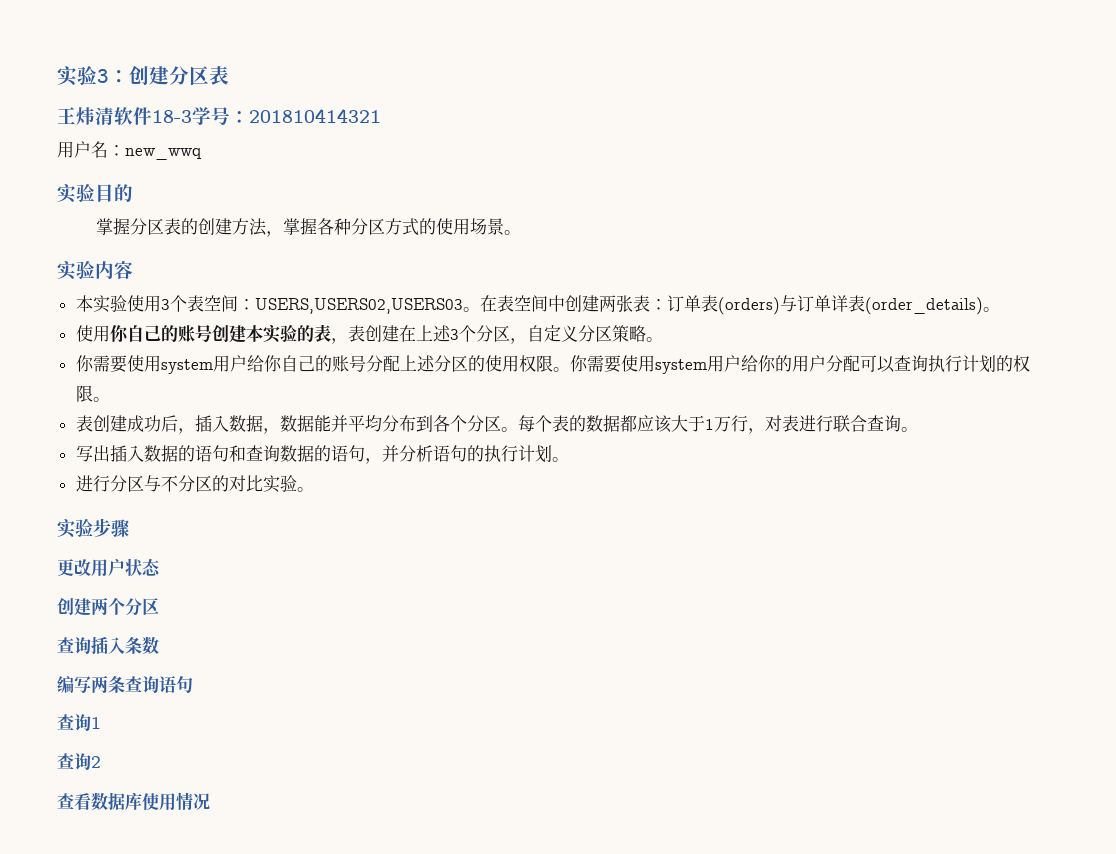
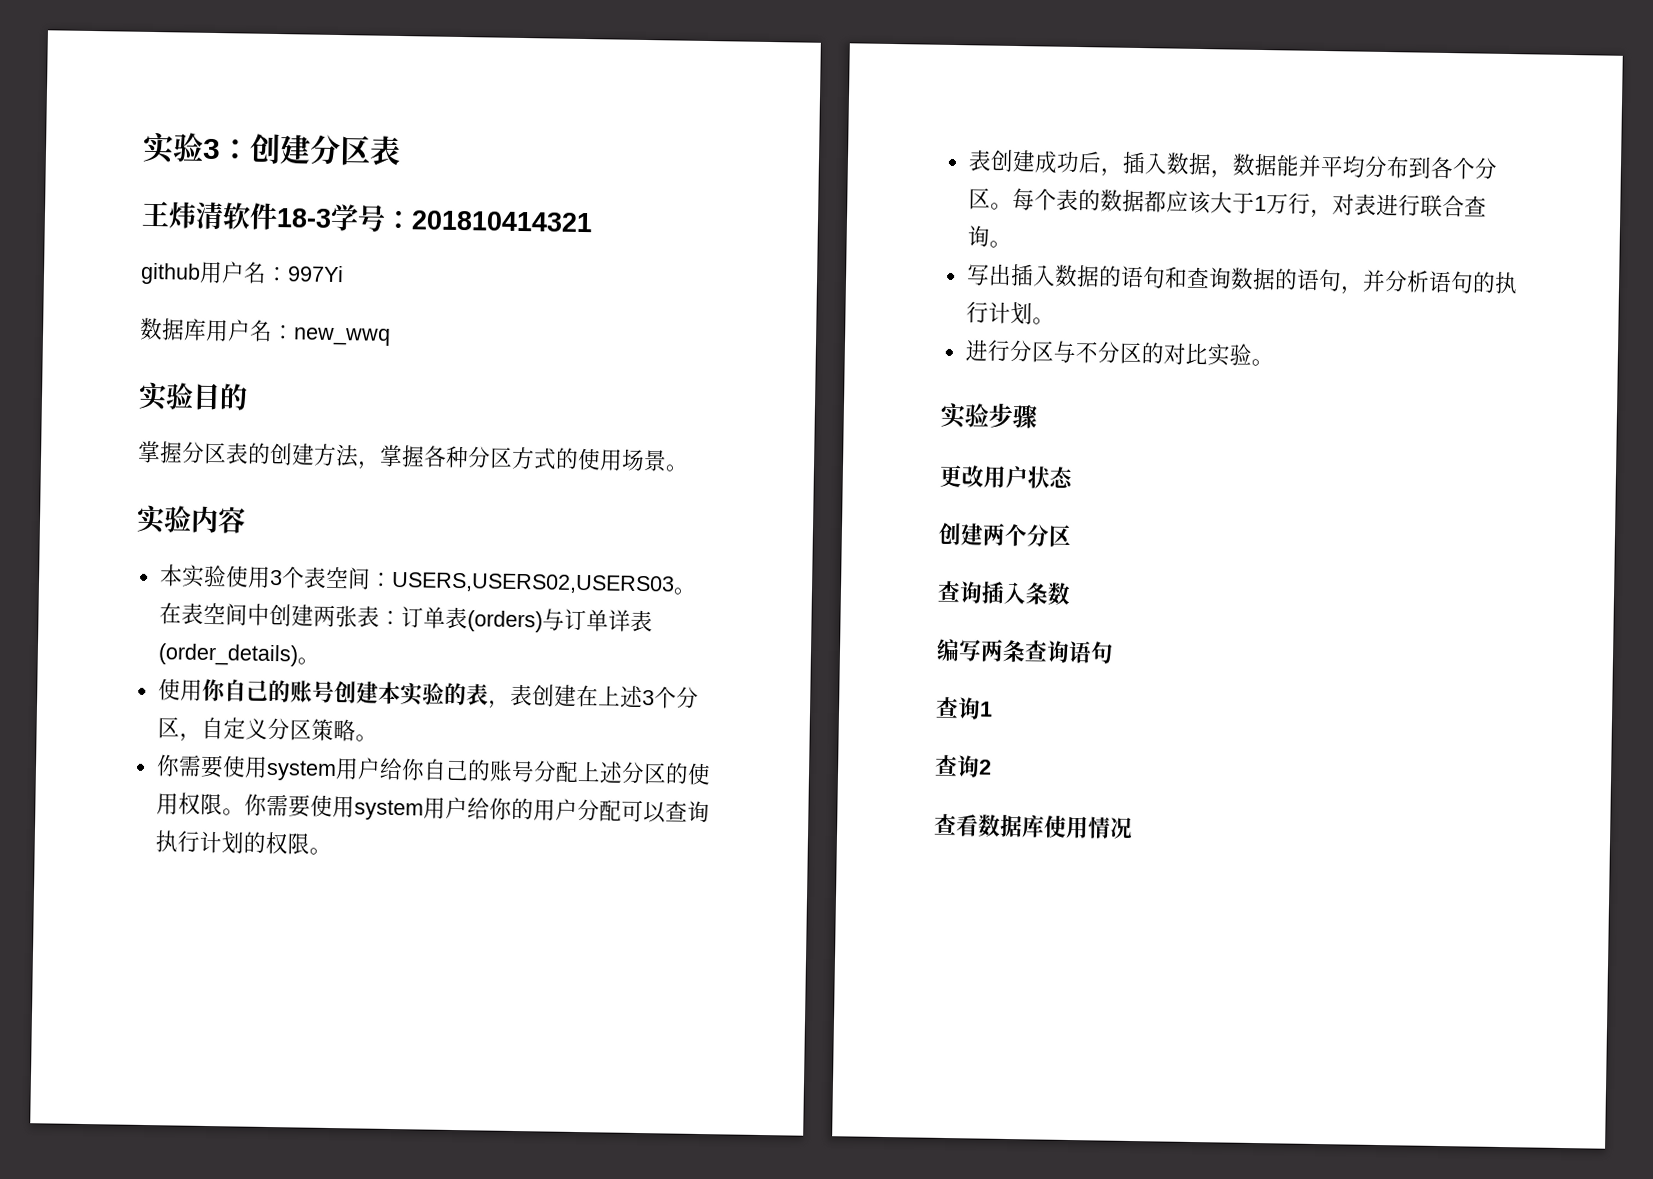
- 用户名：new_wwq
+ github用户名：997Yi
+ 数据库用户名：new_wwq

